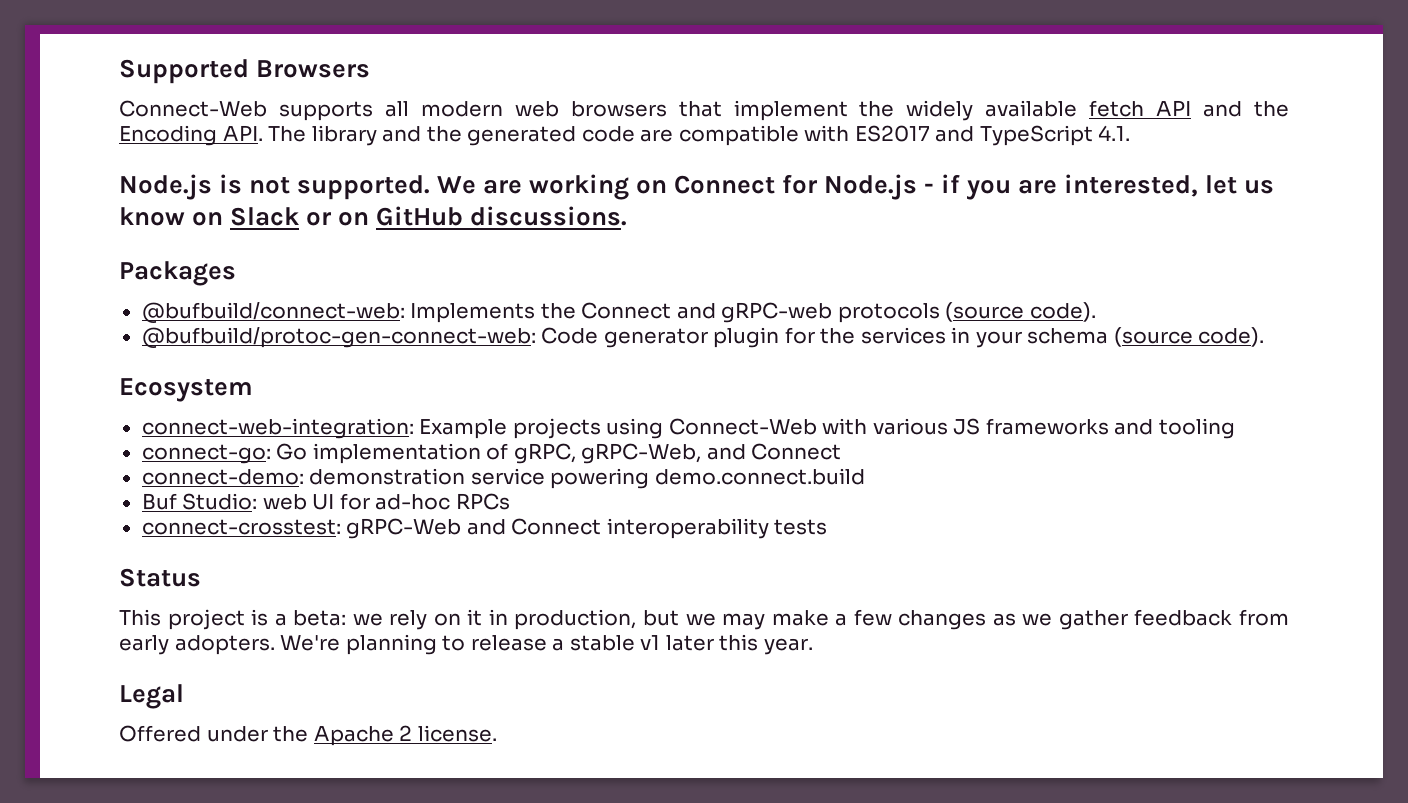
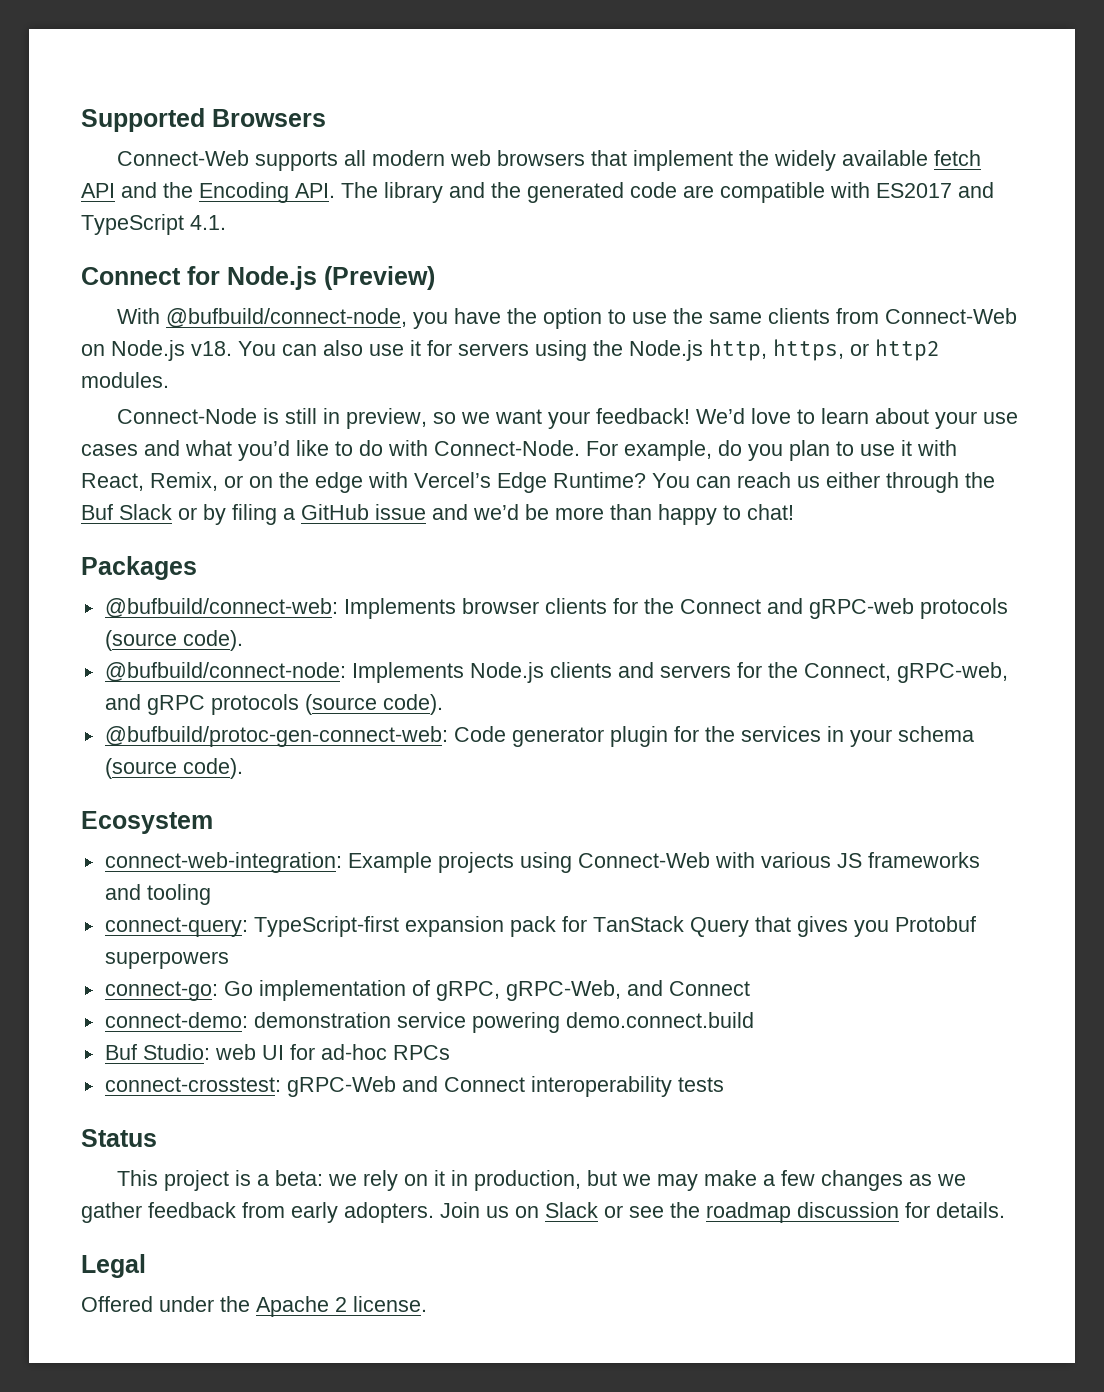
- Node.js is not supported. We are working on Connect for Node.js - if you are interested, let us know on Slack or on GitHub discussions.
+ Connect for Node.js (Preview)
+ With @bufbuild/connect-node, you have the option to use the same clients from Connect-Web on Node.js v18. You can also use it for servers using the Node.js http, https, or http2 modules.
+ Connect-Node is still in preview, so we want your feedback! We’d love to learn about your use cases and what you’d like to do with Connect-Node. For example, do you plan to use it with React, Remix, or on the edge with Vercel’s Edge Runtime? You can reach us either through the Buf Slack or by filing a GitHub issue and we’d be more than happy to chat!
- @bufbuild/connect-web: Implements the Connect and gRPC-web protocols (source code).
+ @bufbuild/connect-web: Implements browser clients for the Connect and gRPC-web protocols (source code).
+ @bufbuild/connect-node: Implements Node.js clients and servers for the Connect, gRPC-web, and gRPC protocols (source code).
+ connect-query: TypeScript-first expansion pack for TanStack Query that gives you Protobuf superpowers
- We're planning to release a stable v1 later this year.
+ Join us on Slack or see the roadmap discussion for details.

